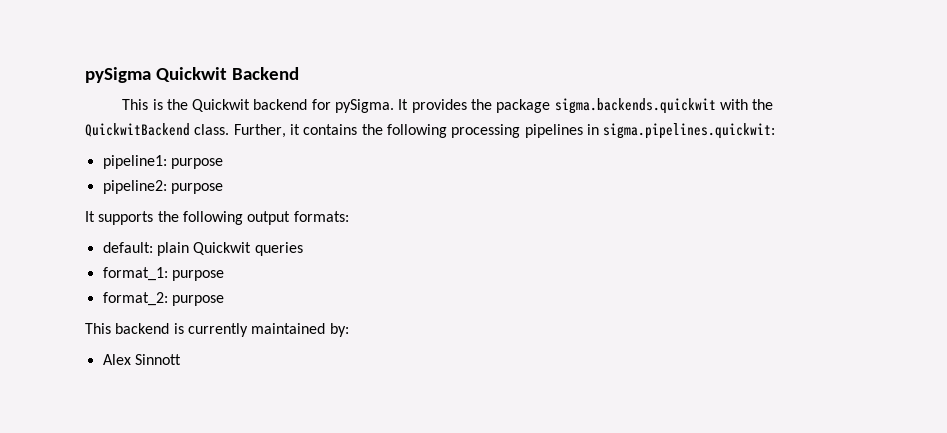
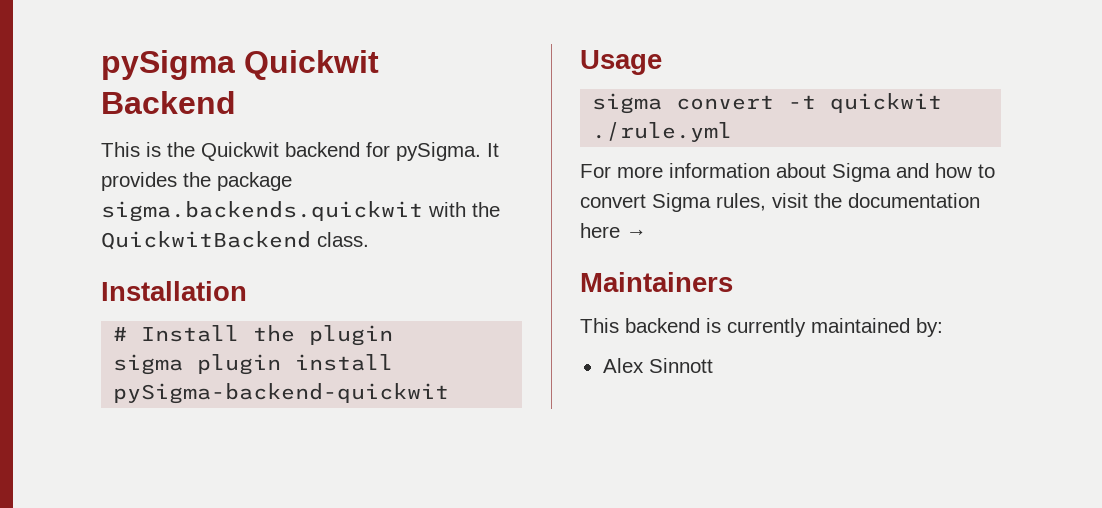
- It provides the package sigma.backends.quickwit with the QuickwitBackend class. Further, it contains the following processing pipelines in sigma.pipelines.quickwit:
- pipeline1: purpose
- pipeline2: purpose
- It supports the following output formats:
- default: plain Quickwit queries
- format_1: purpose
- format_2: purpose
+ It provides the package sigma.backends.quickwit with the QuickwitBackend class.
+ Installation
+ # Install the plugin
+ sigma plugin install pySigma-backend-quickwit
+ Usage
+ sigma convert -t quickwit ./rule.yml
+ For more information about Sigma and how to convert Sigma rules, visit the documentation here →
+ Maintainers

